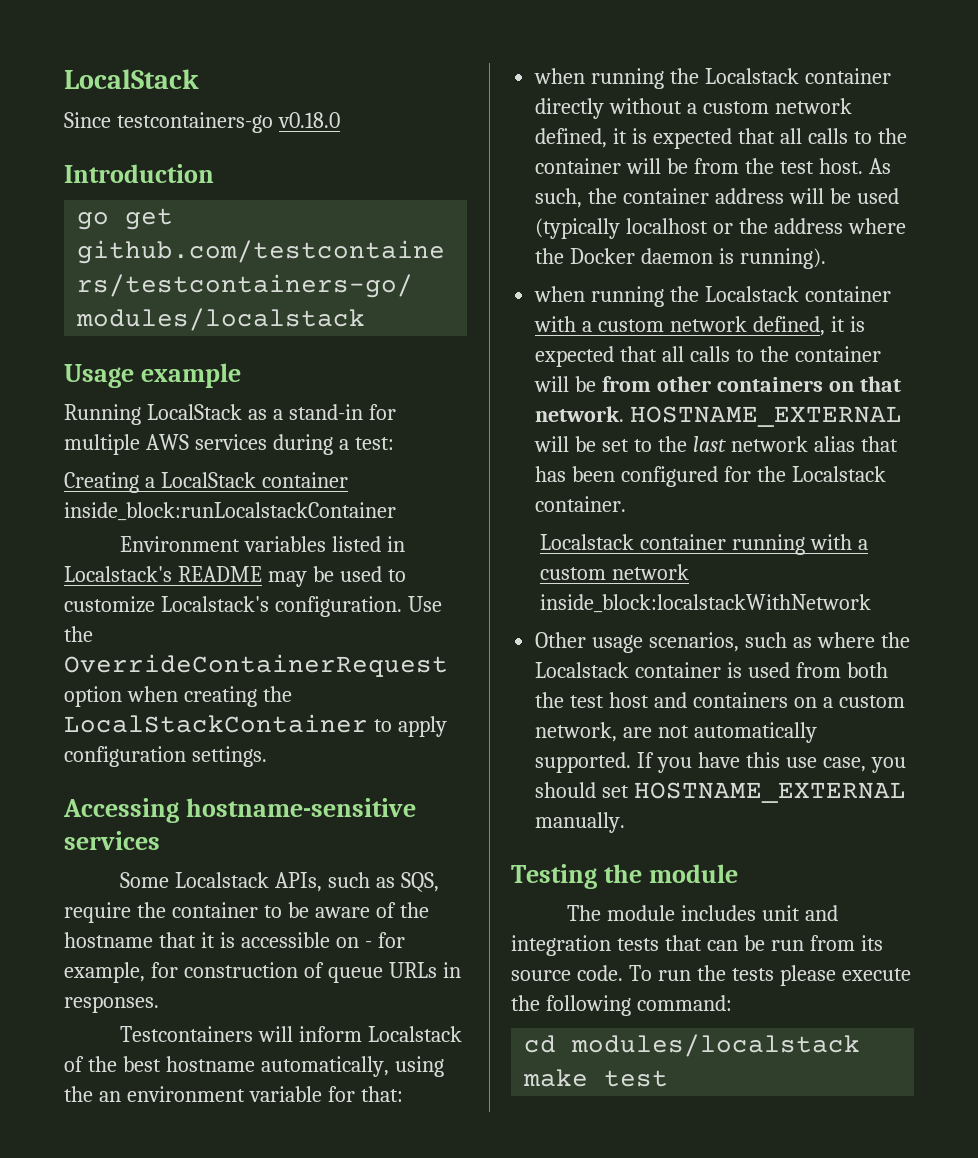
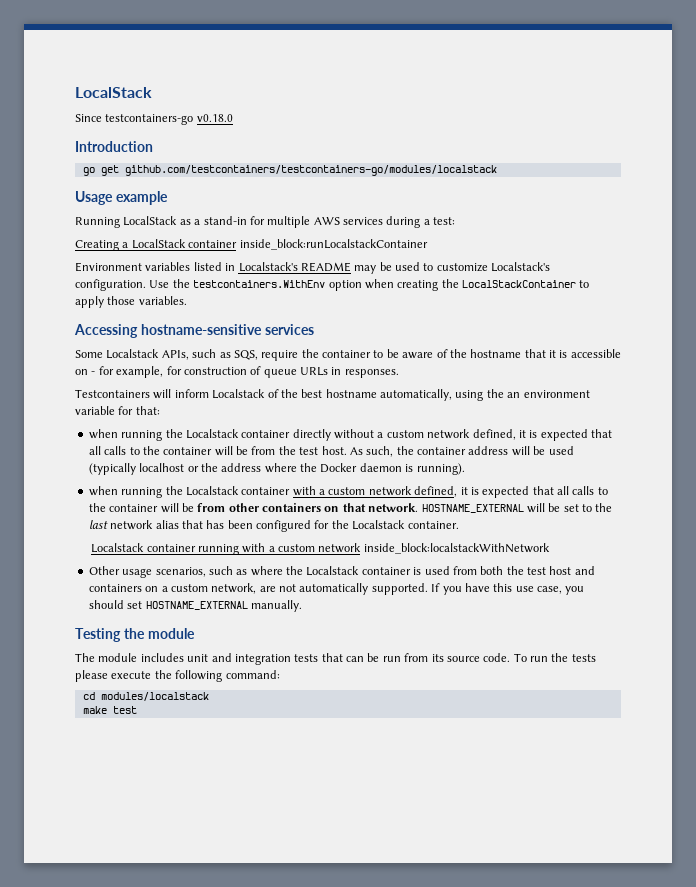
- Use the OverrideContainerRequest option when creating the LocalStackContainer to apply configuration settings.
+ Use the testcontainers.WithEnv option when creating the LocalStackContainer to apply those variables.

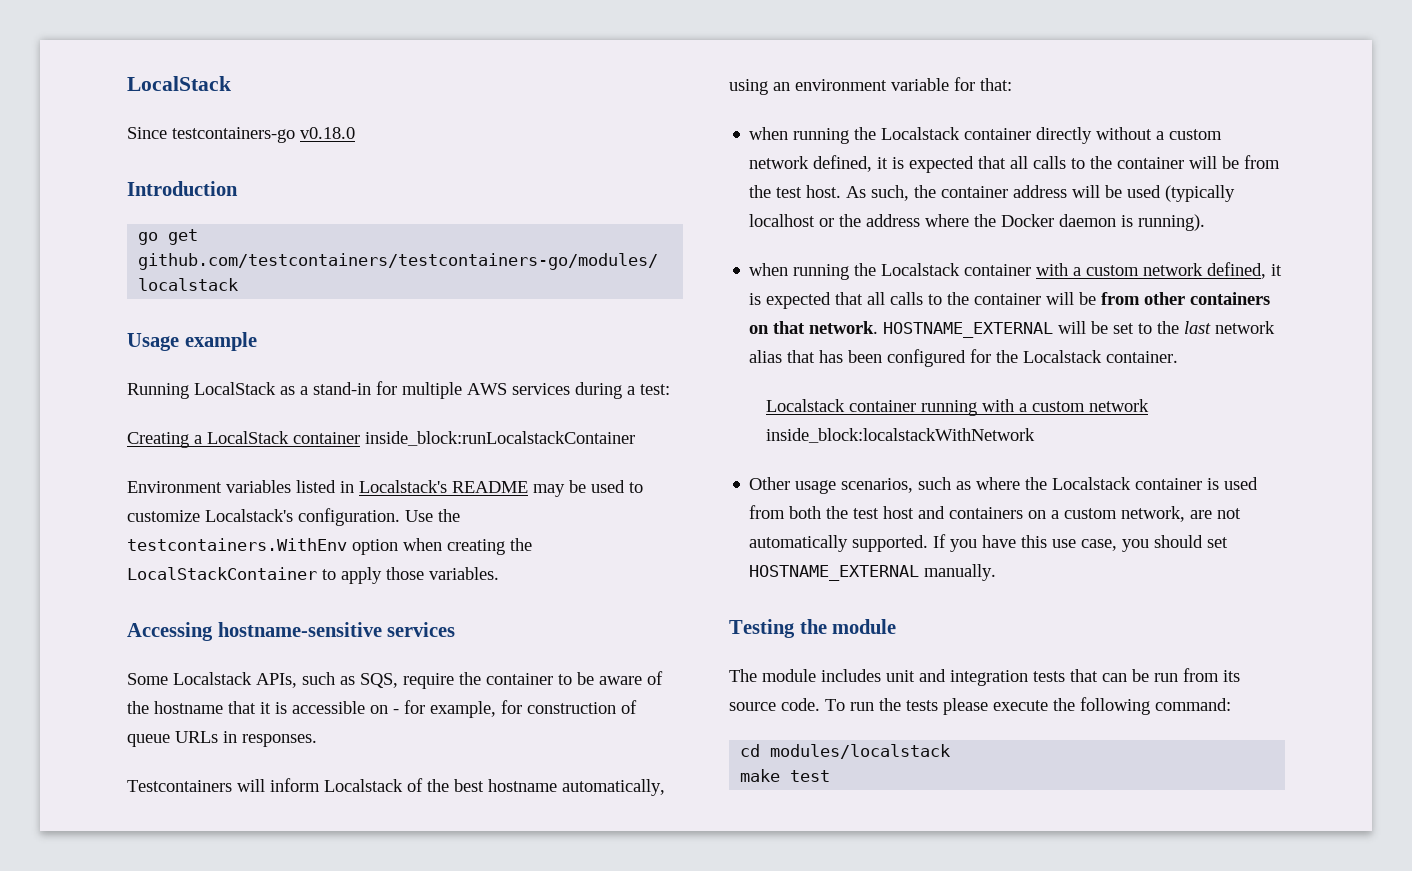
- Testcontainers will inform Localstack of the best hostname automatically, using the an environment variable for that:
+ Testcontainers will inform Localstack of the best hostname automatically, using an environment variable for that:

